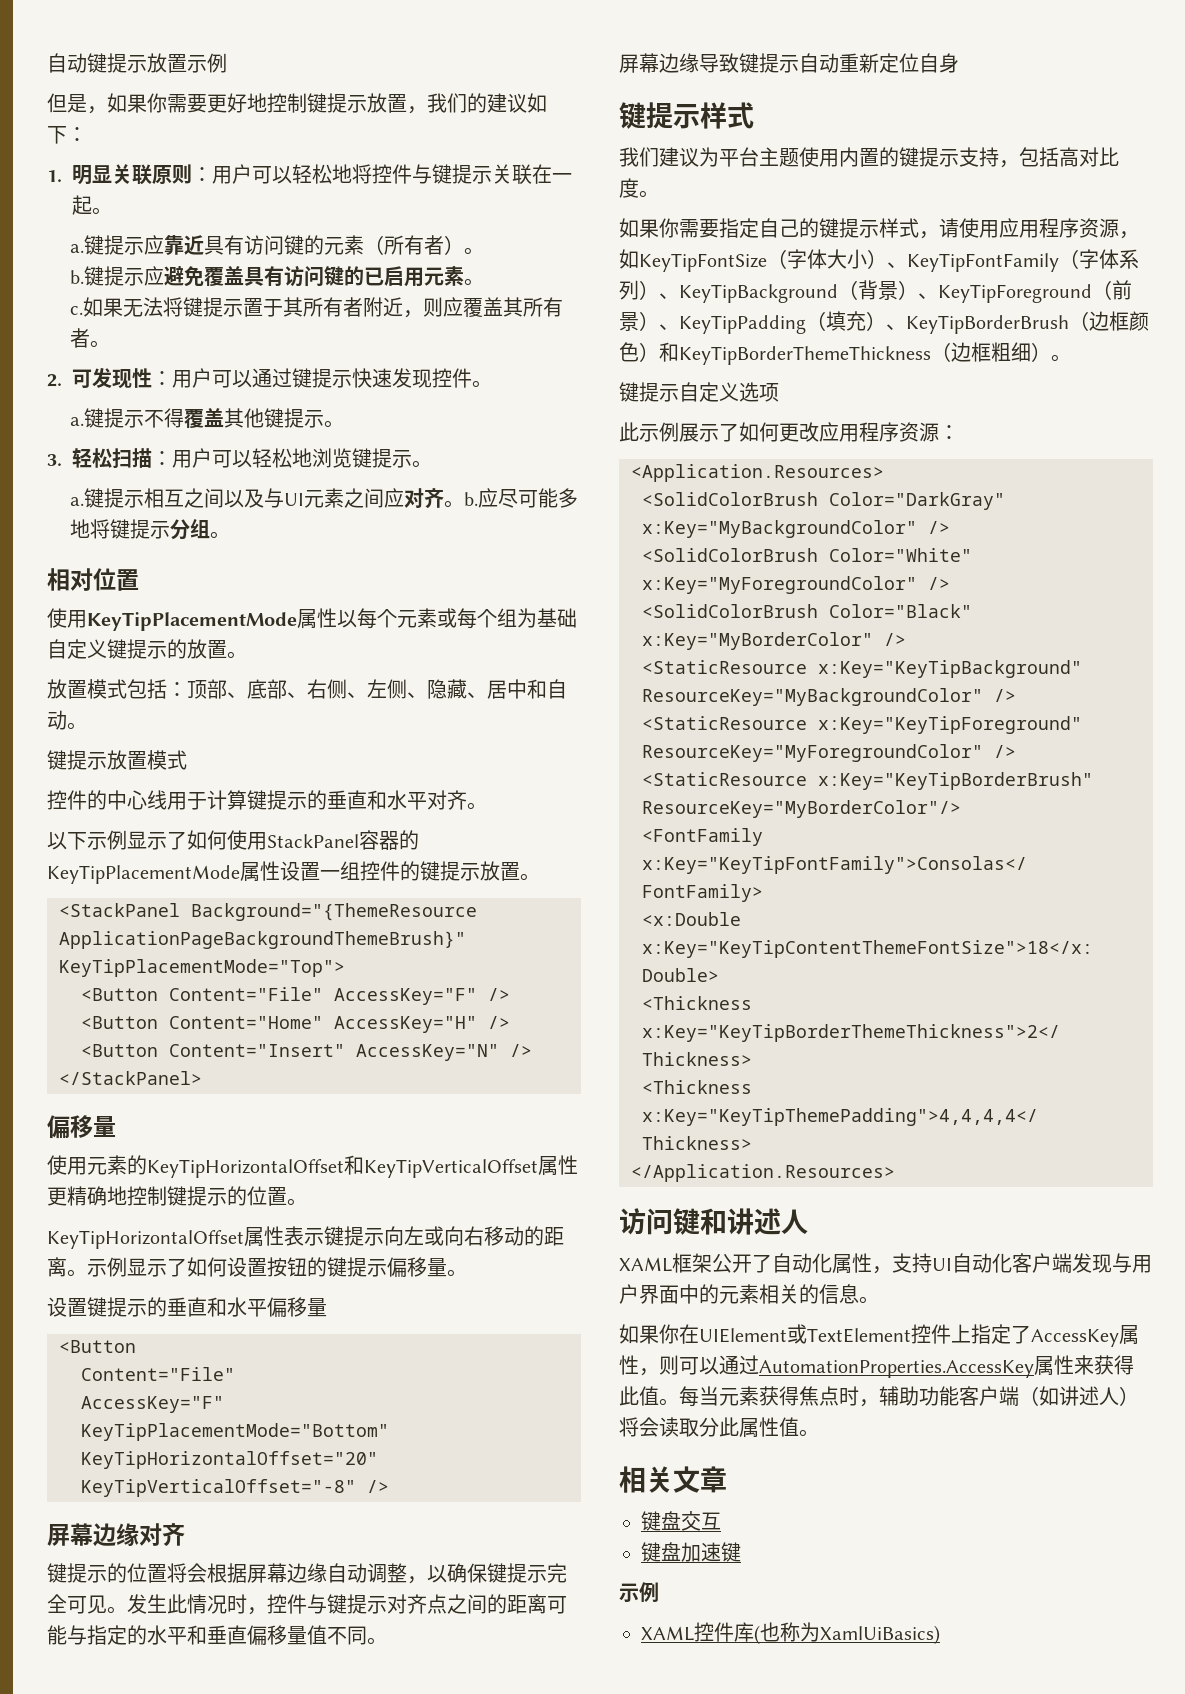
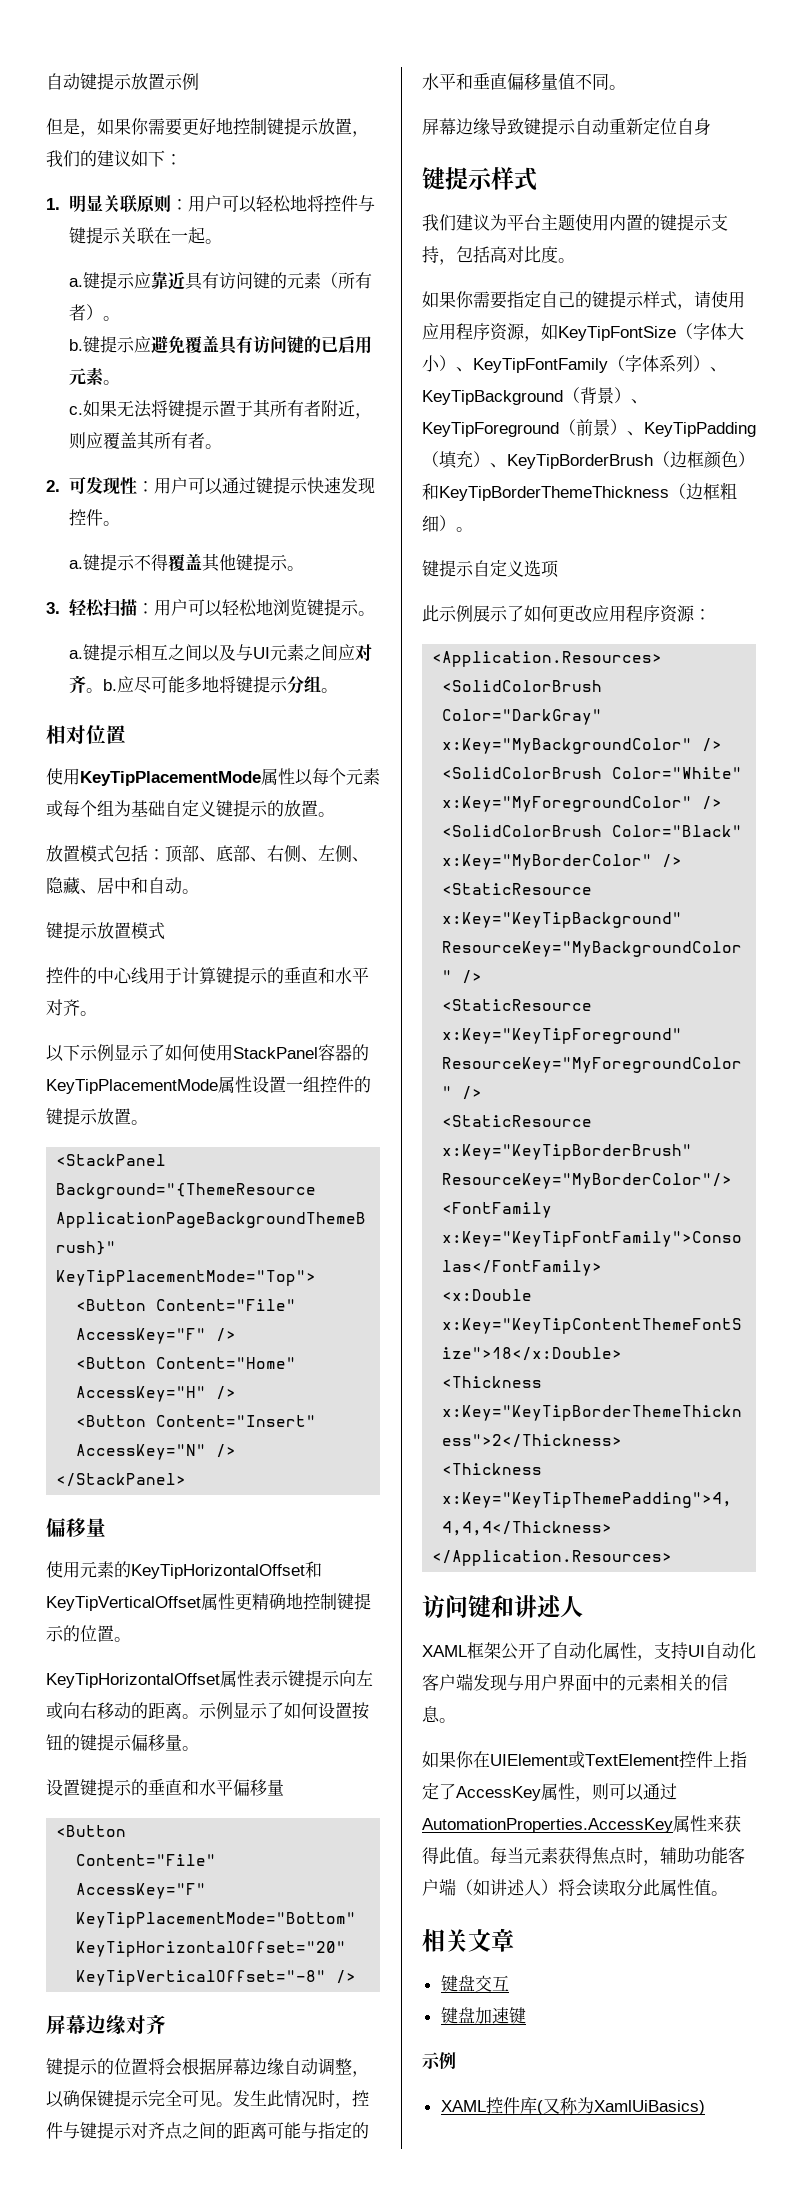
- XAML控件库(也称为XamlUiBasics)
+ XAML控件库(又称为XamlUiBasics)

